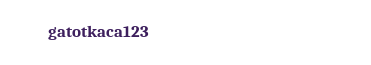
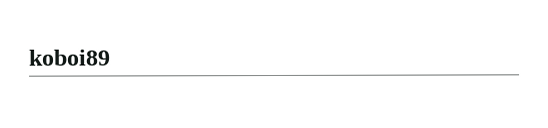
- gatotkaca123
+ koboi89

